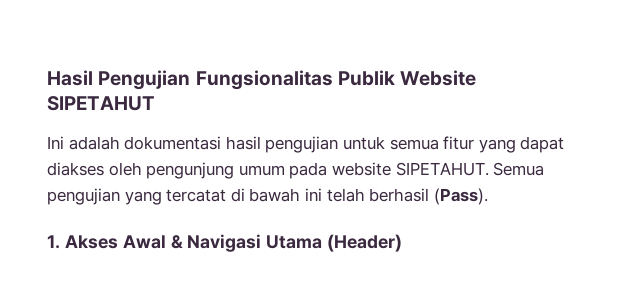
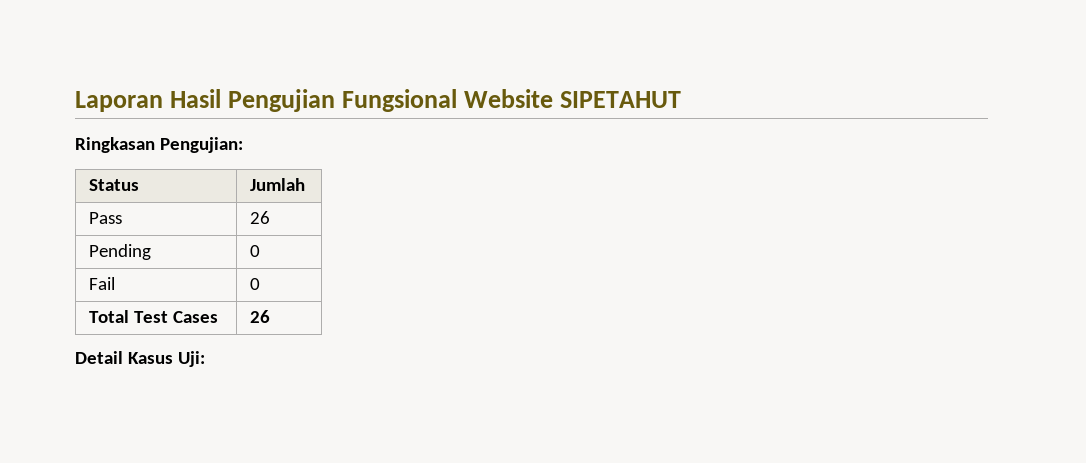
- Hasil Pengujian Fungsionalitas Publik Website SIPETAHUT
+ Laporan Hasil Pengujian Fungsional Website SIPETAHUT
- Ini adalah dokumentasi hasil pengujian untuk semua fitur yang dapat diakses oleh pengunjung umum pada website SIPETAHUT. Semua pengujian yang tercatat di bawah ini telah berhasil (Pass).
- 1. Akses Awal & Navigasi Utama (Header)
+ Ringkasan Pengujian:
+ Status | Jumlah
+ Pass | 26
+ Pending | 0
+ Fail | 0
+ Total Test Cases | 26
+ Detail Kasus Uji:

